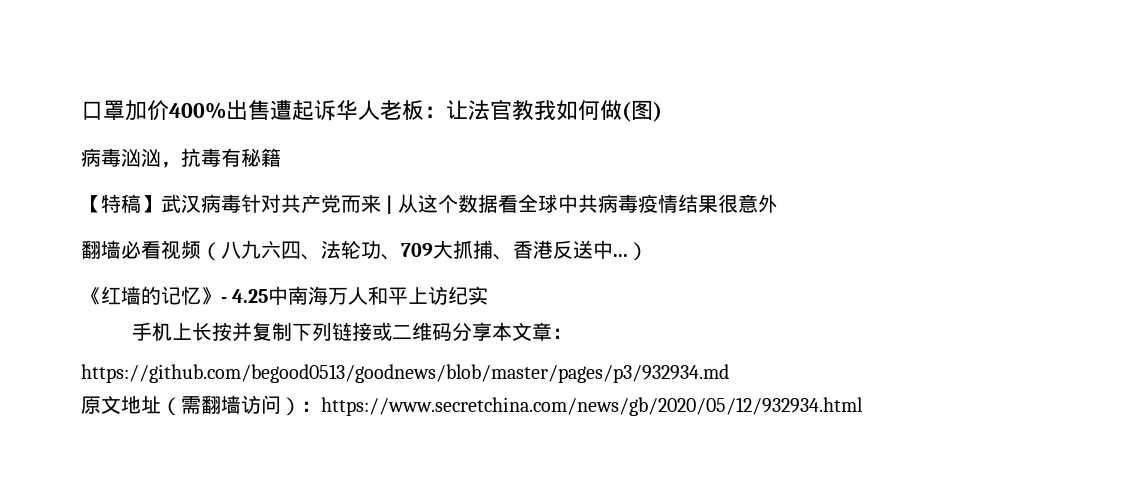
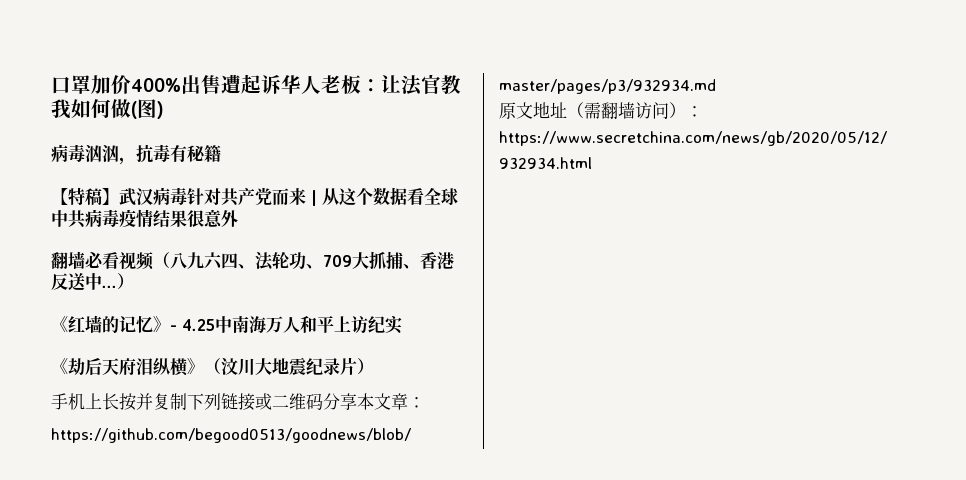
+ 《劫后天府泪纵横》（汶川大地震纪录片）

